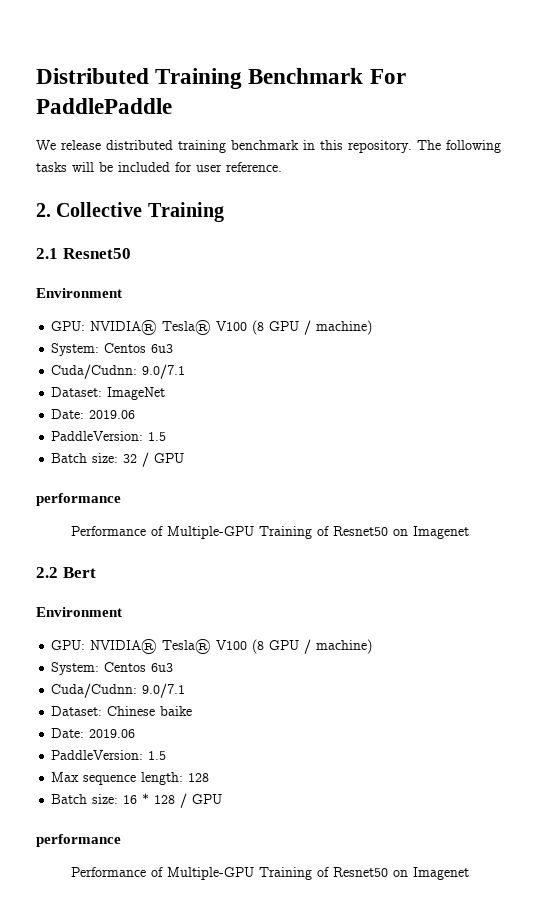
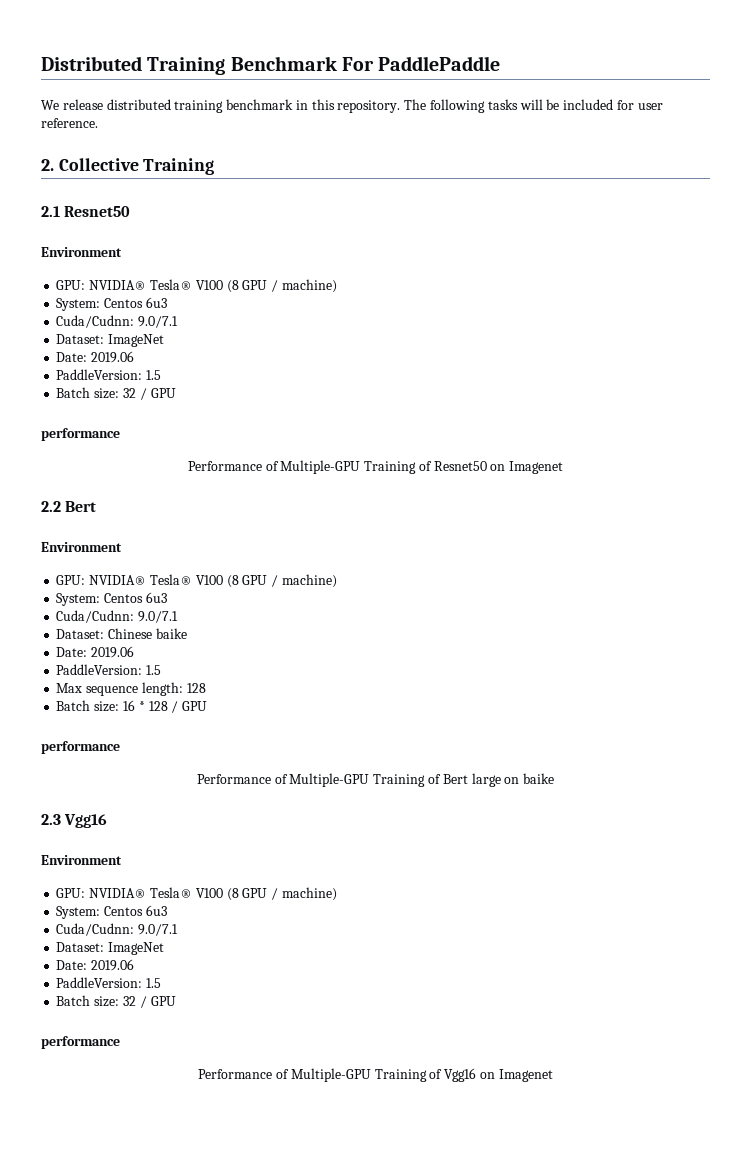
  Batch size: 16 * 128 / GPU
  performance
- Performance of Multiple-GPU Training of Resnet50 on Imagenet
+ Performance of Multiple-GPU Training of Bert large on baike
+ 2.3 Vgg16
+ Environment
+ GPU: NVIDIA® Tesla® V100 (8 GPU / machine)
+ System: Centos 6u3
+ Cuda/Cudnn: 9.0/7.1
+ Dataset: ImageNet
+ Date: 2019.06
+ PaddleVersion: 1.5
+ Batch size: 32 / GPU
+ performance
+ Performance of Multiple-GPU Training of Vgg16 on Imagenet

